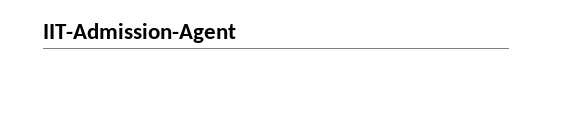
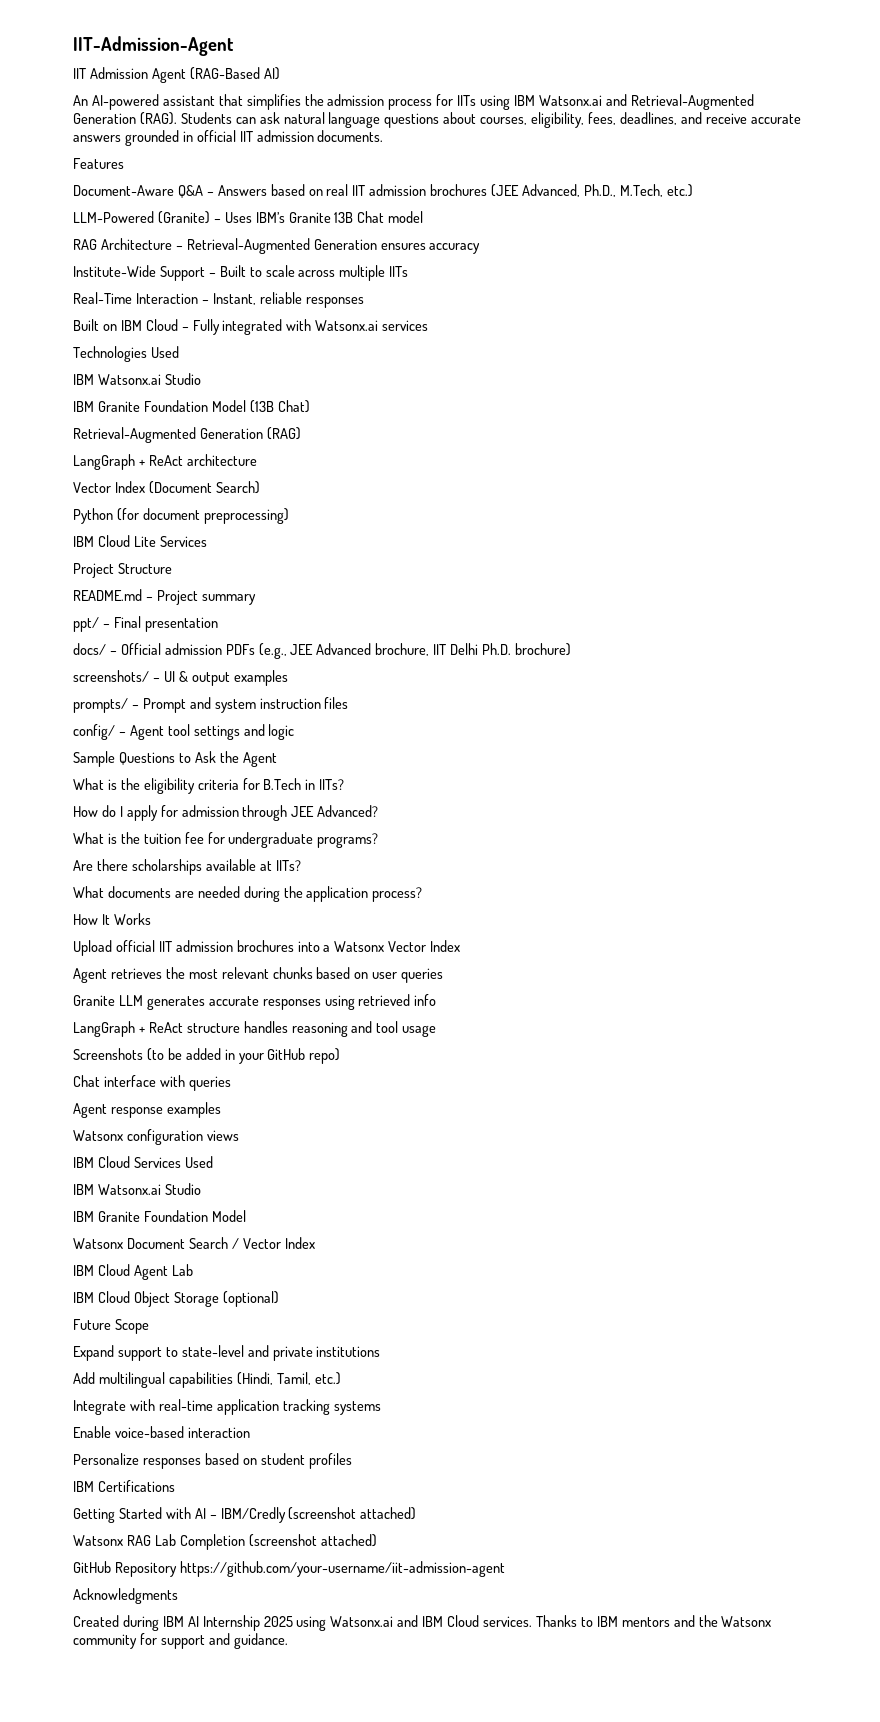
+ IIT Admission Agent (RAG-Based AI)
+ An AI-powered assistant that simplifies the admission process for IITs using IBM Watsonx.ai and Retrieval-Augmented Generation (RAG). Students can ask natural language questions about courses, eligibility, fees, deadlines, and receive accurate answers grounded in official IIT admission documents.
+ Features
+ Document-Aware Q&A – Answers based on real IIT admission brochures (JEE Advanced, Ph.D., M.Tech, etc.)
+ LLM-Powered (Granite) – Uses IBM’s Granite 13B Chat model
+ RAG Architecture – Retrieval-Augmented Generation ensures accuracy
+ Institute-Wide Support – Built to scale across multiple IITs
+ Real-Time Interaction – Instant, reliable responses
+ Built on IBM Cloud – Fully integrated with Watsonx.ai services
+ Technologies Used
+ IBM Watsonx.ai Studio
+ IBM Granite Foundation Model (13B Chat)
+ Retrieval-Augmented Generation (RAG)
+ LangGraph + ReAct architecture
+ Vector Index (Document Search)
+ Python (for document preprocessing)
+ IBM Cloud Lite Services
+ Project Structure
+ README.md – Project summary
+ ppt/ – Final presentation
+ docs/ – Official admission PDFs (e.g., JEE Advanced brochure, IIT Delhi Ph.D. brochure)
+ screenshots/ – UI & output examples
+ prompts/ – Prompt and system instruction files
+ config/ – Agent tool settings and logic
+ Sample Questions to Ask the Agent
+ What is the eligibility criteria for B.Tech in IITs?
+ How do I apply for admission through JEE Advanced?
+ What is the tuition fee for undergraduate programs?
+ Are there scholarships available at IITs?
+ What documents are needed during the application process?
+ How It Works
+ Upload official IIT admission brochures into a Watsonx Vector Index
+ Agent retrieves the most relevant chunks based on user queries
+ Granite LLM generates accurate responses using retrieved info
+ LangGraph + ReAct structure handles reasoning and tool usage
+ Screenshots (to be added in your GitHub repo)
+ Chat interface with queries
+ Agent response examples
+ Watsonx configuration views
+ IBM Cloud Services Used
+ IBM Watsonx.ai Studio
+ IBM Granite Foundation Model
+ Watsonx Document Search / Vector Index
+ IBM Cloud Agent Lab
+ IBM Cloud Object Storage (optional)
+ Future Scope
+ Expand support to state-level and private institutions
+ Add multilingual capabilities (Hindi, Tamil, etc.)
+ Integrate with real-time application tracking systems
+ Enable voice-based interaction
+ Personalize responses based on student profiles
+ IBM Certifications
+ Getting Started with AI – IBM/Credly (screenshot attached)
+ Watsonx RAG Lab Completion (screenshot attached)
+ GitHub Repository https://github.com/your-username/iit-admission-agent
+ Acknowledgments
+ Created during IBM AI Internship 2025 using Watsonx.ai and IBM Cloud services. Thanks to IBM mentors and the Watsonx community for support and guidance.

